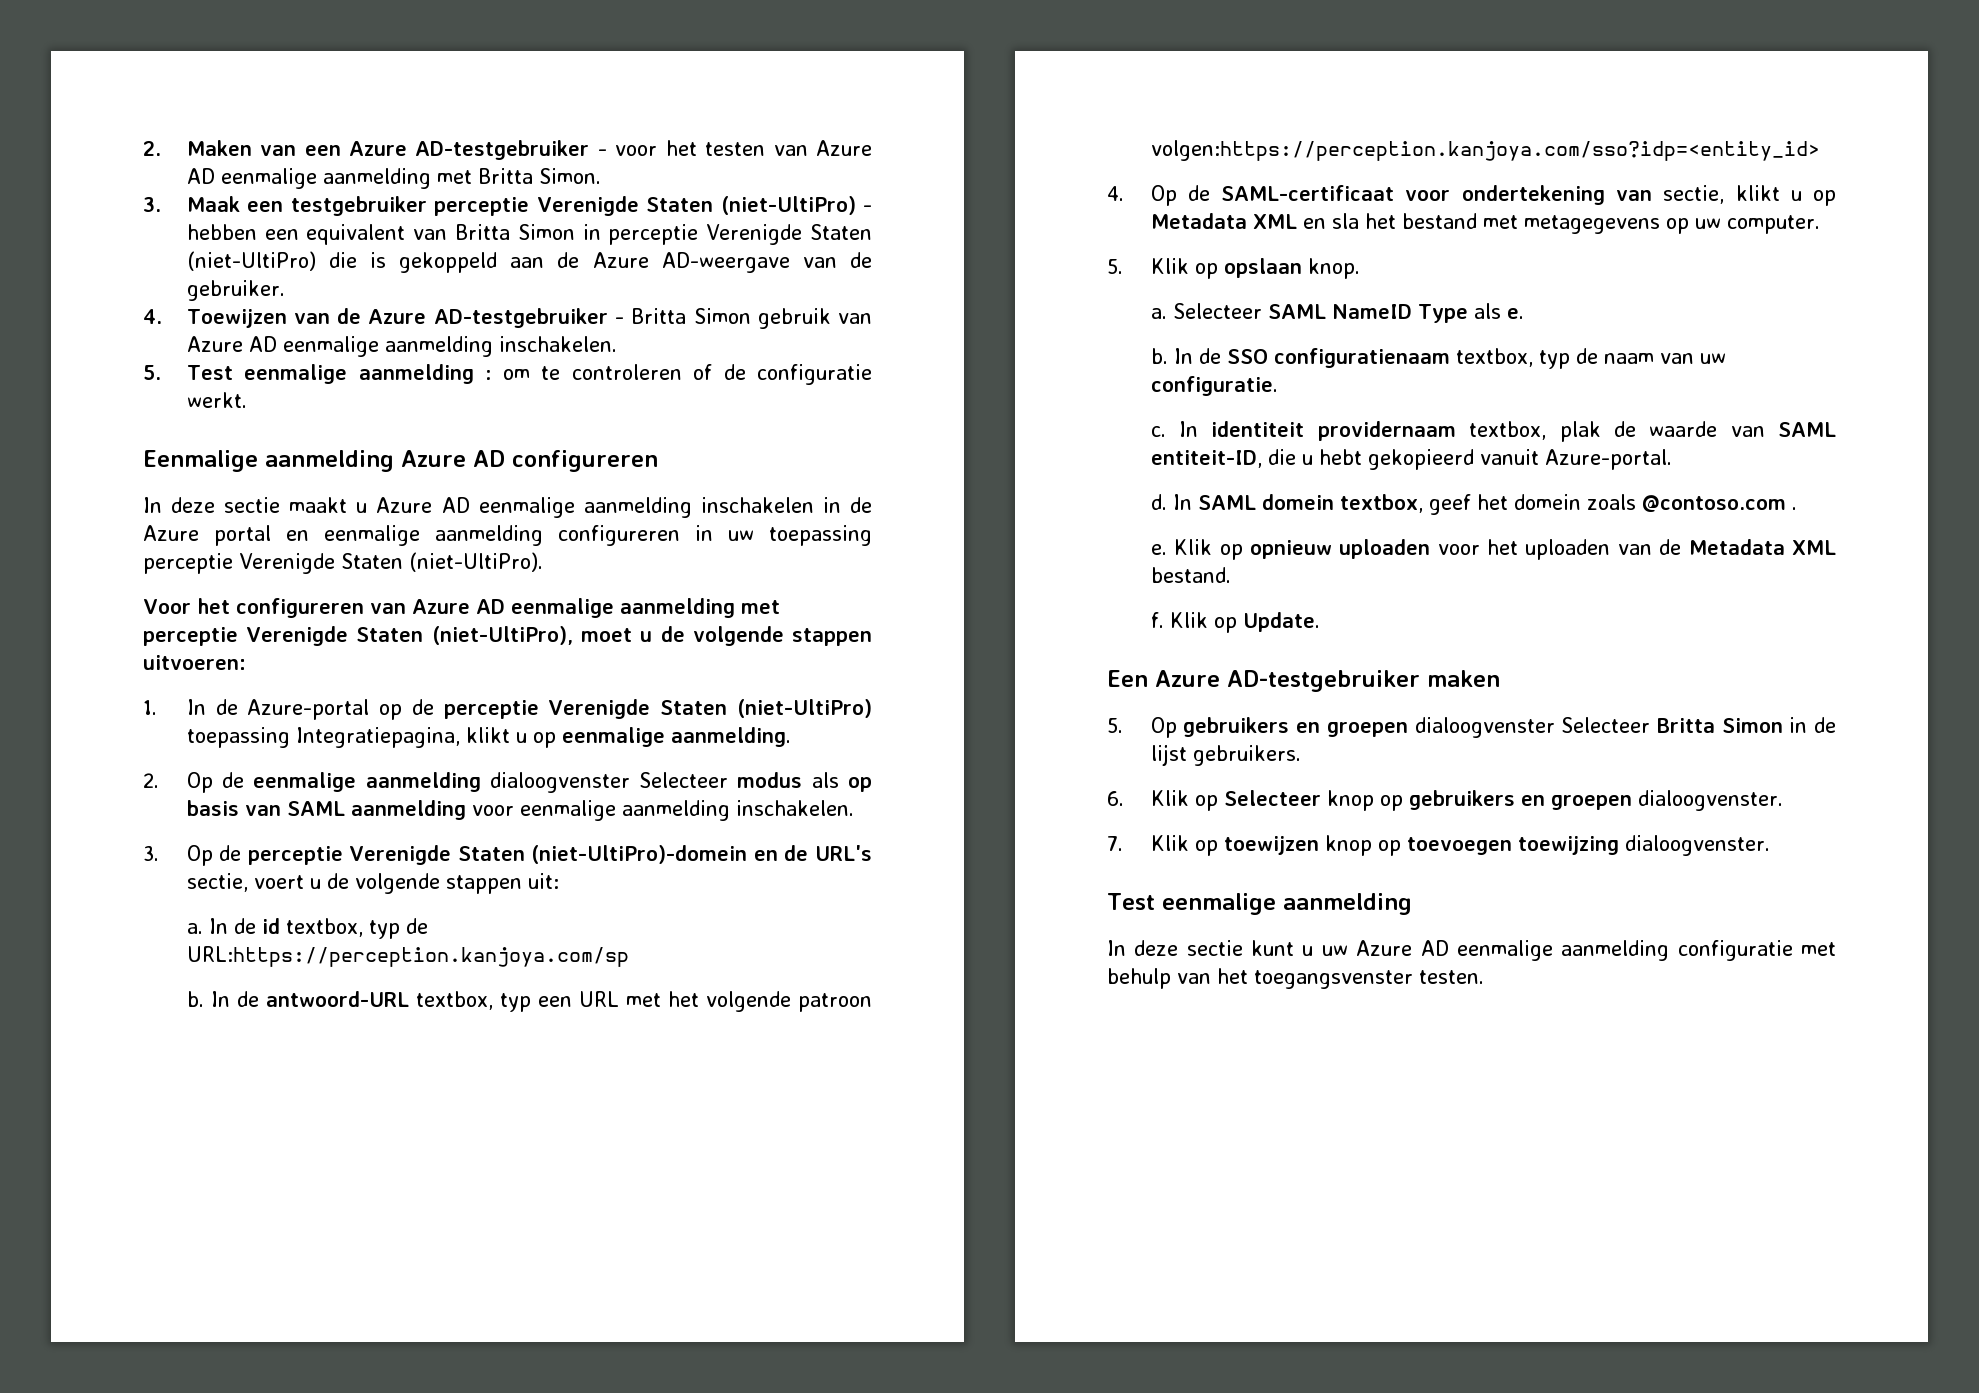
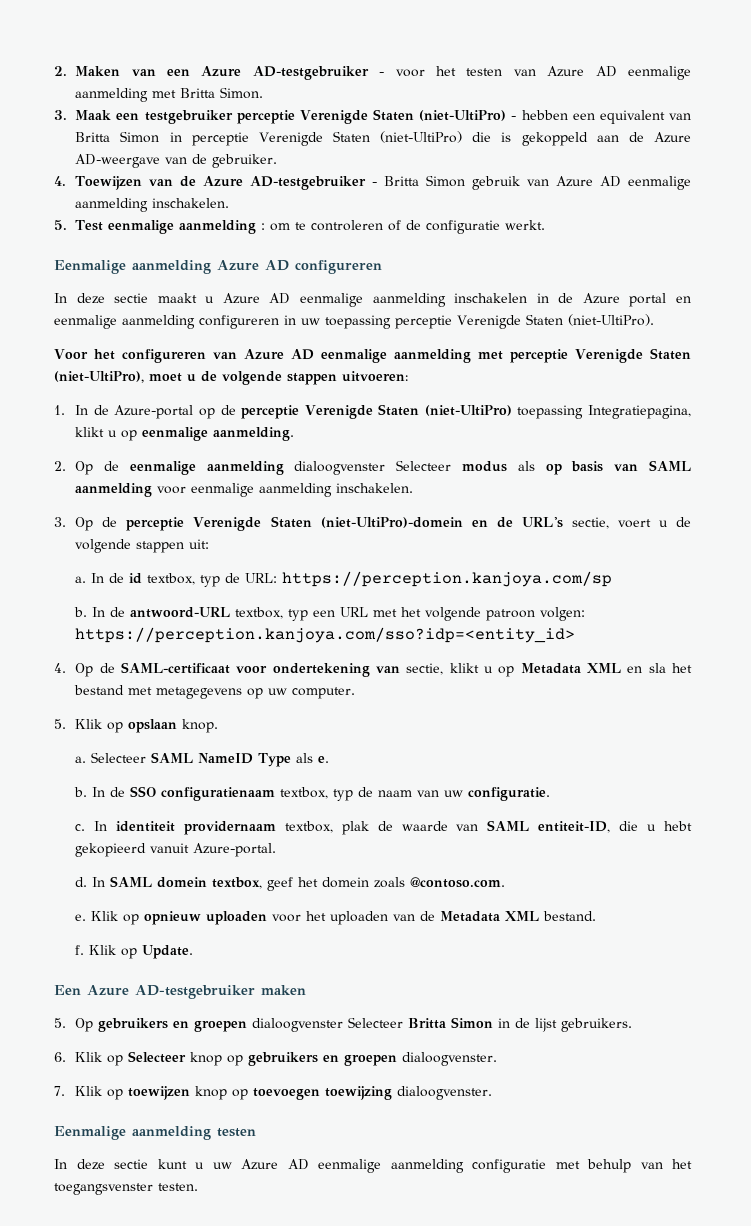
- In de id textbox, typ de URL:https://perception.kanjoya.com/sp
+ In de id textbox, typ de URL: https://perception.kanjoya.com/sp
- In de antwoord-URL textbox, typ een URL met het volgende patroon volgen:https://perception.kanjoya.com/sso?idp=<entity_id>
+ In de antwoord-URL textbox, typ een URL met het volgende patroon volgen: https://perception.kanjoya.com/sso?idp=<entity_id>
- In SAML domein textbox, geef het domein zoals @contoso.com .
+ In SAML domein textbox, geef het domein zoals @contoso.com.
  7. Klik op toewijzen knop op toevoegen toewijzing dialoogvenster.
- Test eenmalige aanmelding
+ Eenmalige aanmelding testen

